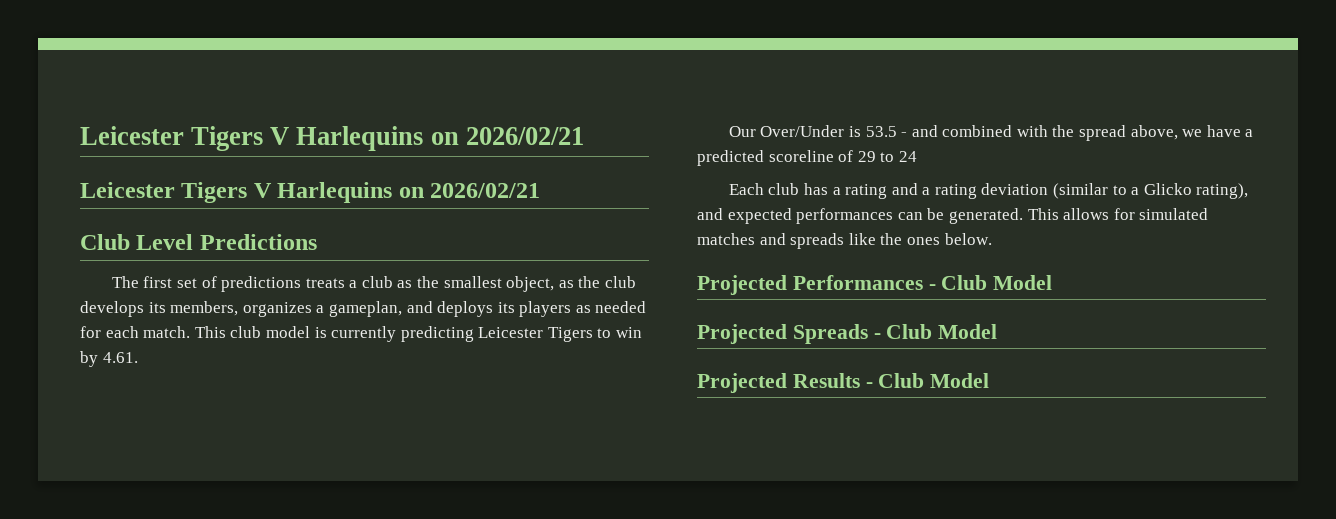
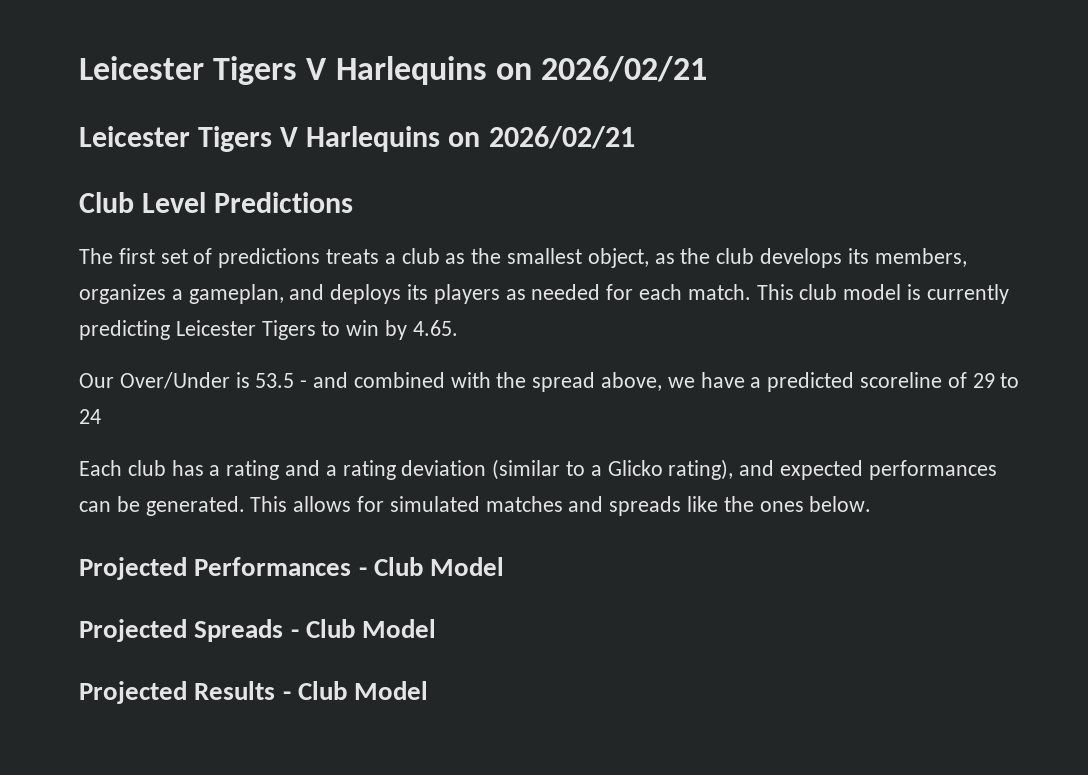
- This club model is currently predicting Leicester Tigers to win by 4.61.
+ This club model is currently predicting Leicester Tigers to win by 4.65.

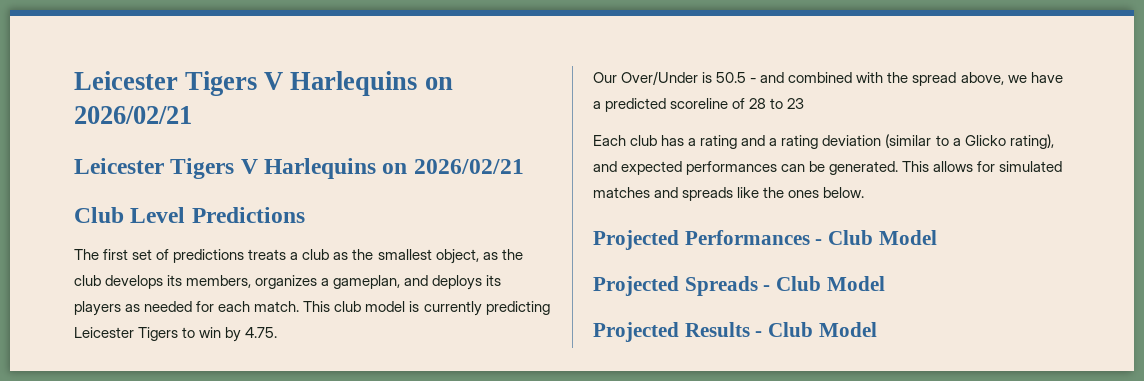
- This club model is currently predicting Leicester Tigers to win by 4.65.
+ This club model is currently predicting Leicester Tigers to win by 4.75.
- Our Over/Under is 53.5 - and combined with the spread above, we have a predicted scoreline of 29 to 24
+ Our Over/Under is 50.5 - and combined with the spread above, we have a predicted scoreline of 28 to 23

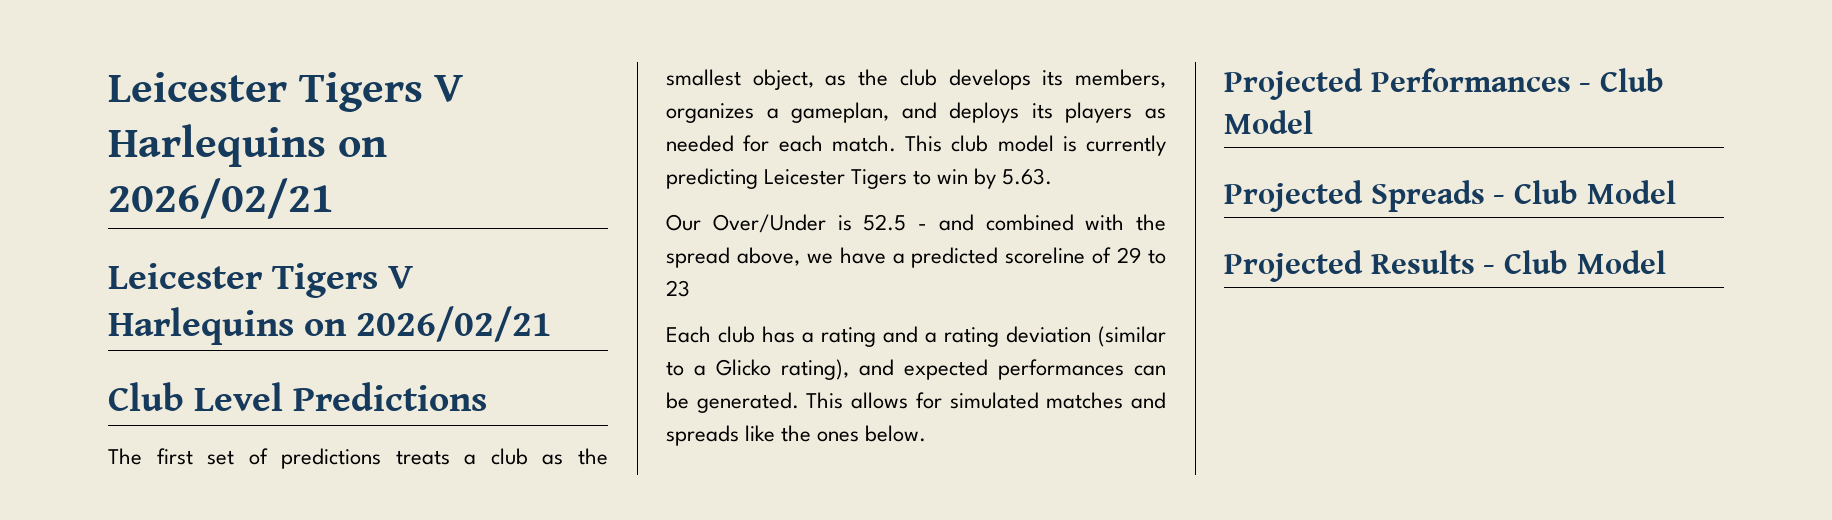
- This club model is currently predicting Leicester Tigers to win by 4.75.
+ This club model is currently predicting Leicester Tigers to win by 5.63.
- Our Over/Under is 50.5 - and combined with the spread above, we have a predicted scoreline of 28 to 23
+ Our Over/Under is 52.5 - and combined with the spread above, we have a predicted scoreline of 29 to 23

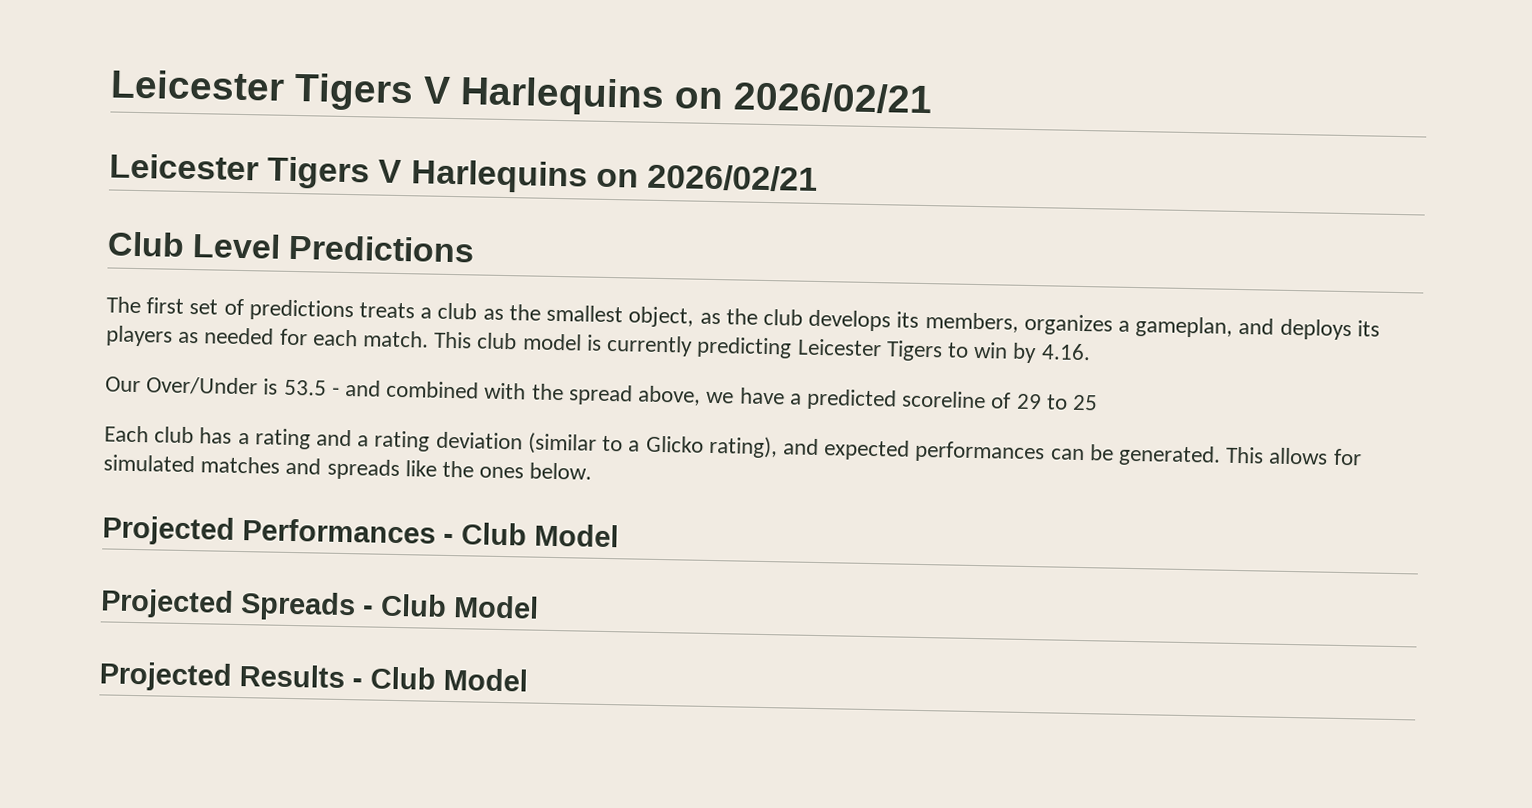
- This club model is currently predicting Leicester Tigers to win by 5.63.
+ This club model is currently predicting Leicester Tigers to win by 4.16.
- Our Over/Under is 52.5 - and combined with the spread above, we have a predicted scoreline of 29 to 23
+ Our Over/Under is 53.5 - and combined with the spread above, we have a predicted scoreline of 29 to 25

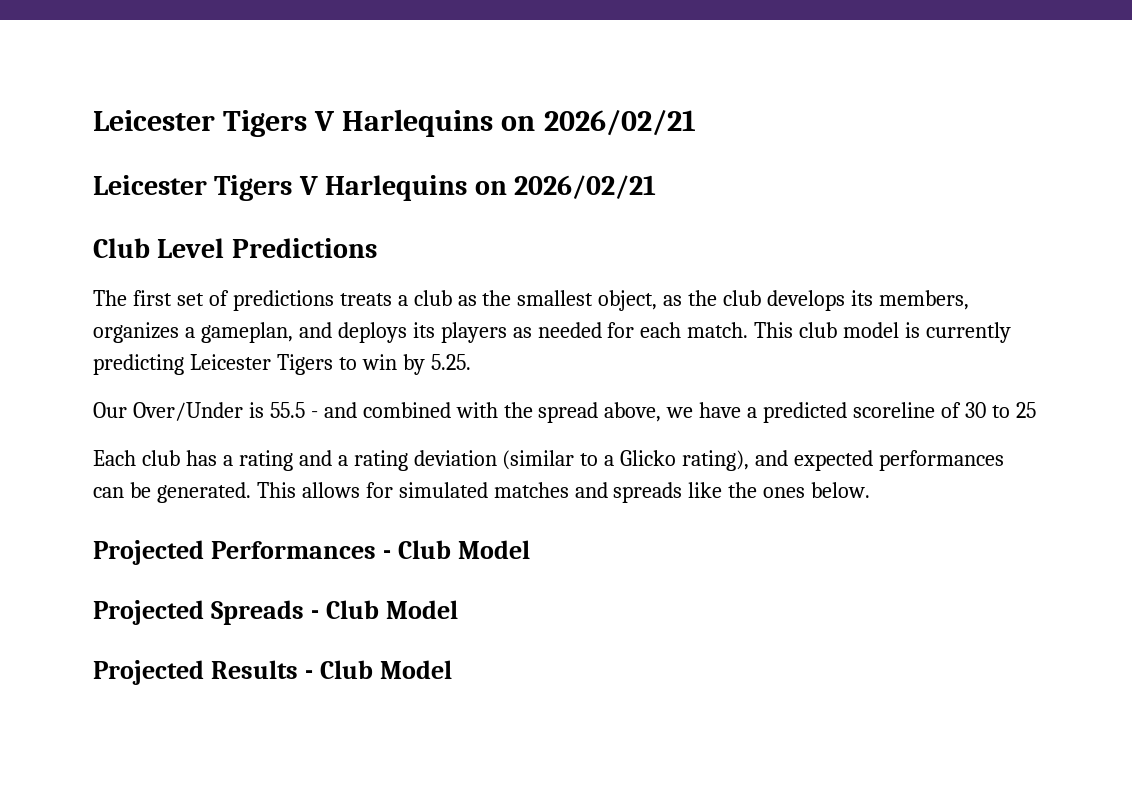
- This club model is currently predicting Leicester Tigers to win by 4.16.
+ This club model is currently predicting Leicester Tigers to win by 5.25.
- Our Over/Under is 53.5 - and combined with the spread above, we have a predicted scoreline of 29 to 25
+ Our Over/Under is 55.5 - and combined with the spread above, we have a predicted scoreline of 30 to 25

